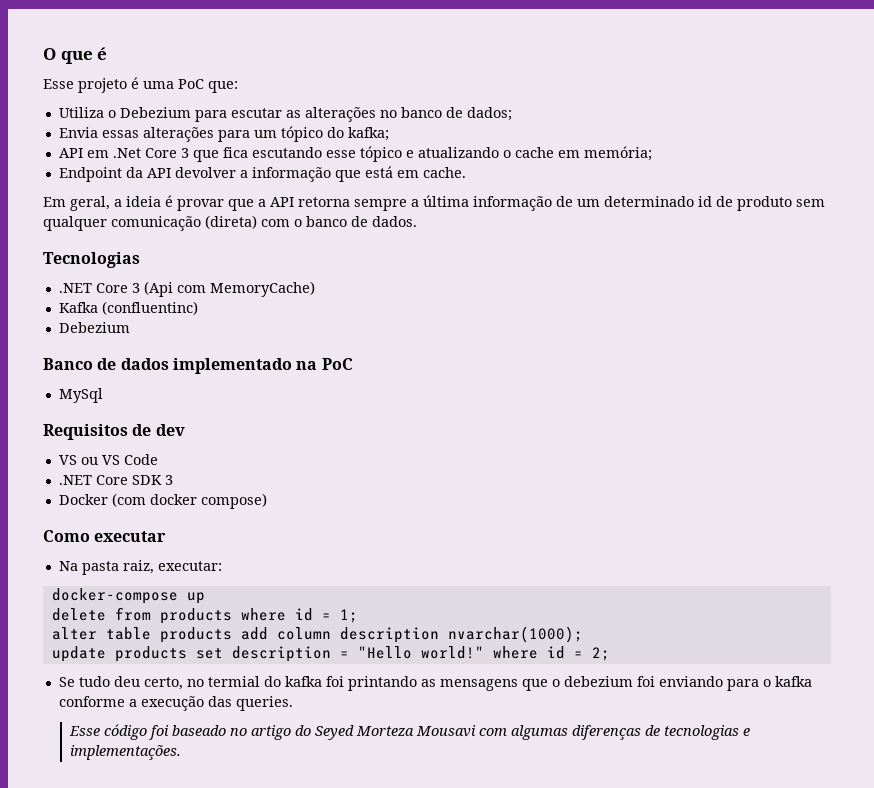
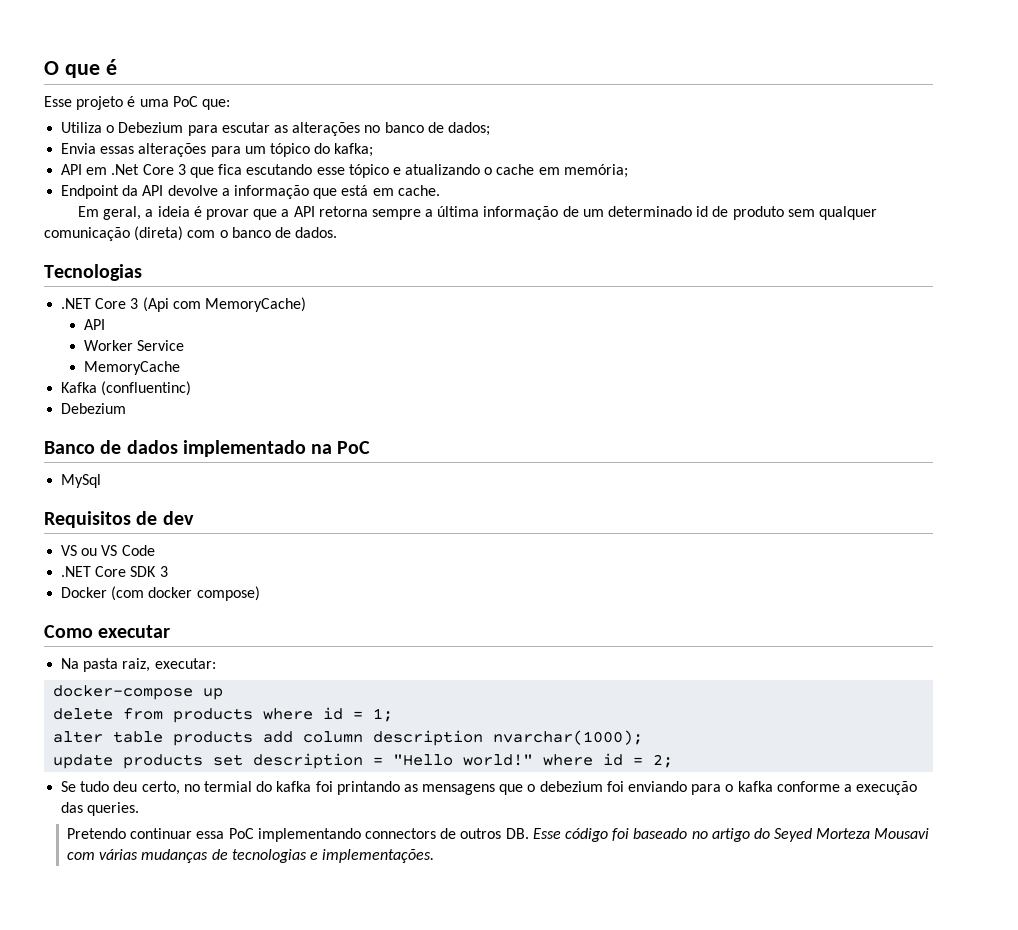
- Endpoint da API devolver a informação que está em cache.
+ Endpoint da API devolve a informação que está em cache.
  .NET Core 3 (Api com MemoryCache)
+ API
+ Worker Service
+ MemoryCache
- Esse código foi baseado no artigo do Seyed Morteza Mousavi com algumas diferenças de tecnologias e implementações.
+ Pretendo continuar essa PoC implementando connectors de outros DB. Esse código foi baseado no artigo do Seyed Morteza Mousavi com várias mudanças de tecnologias e implementações.

